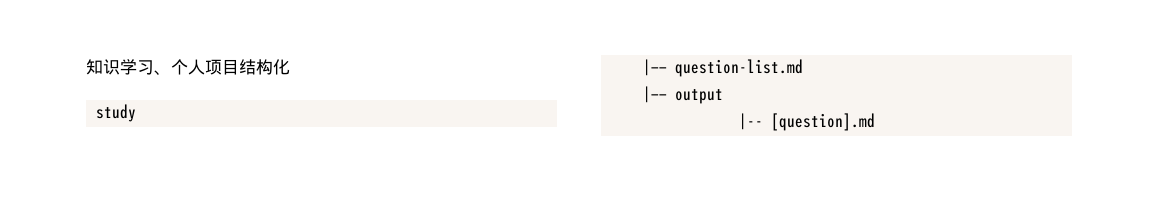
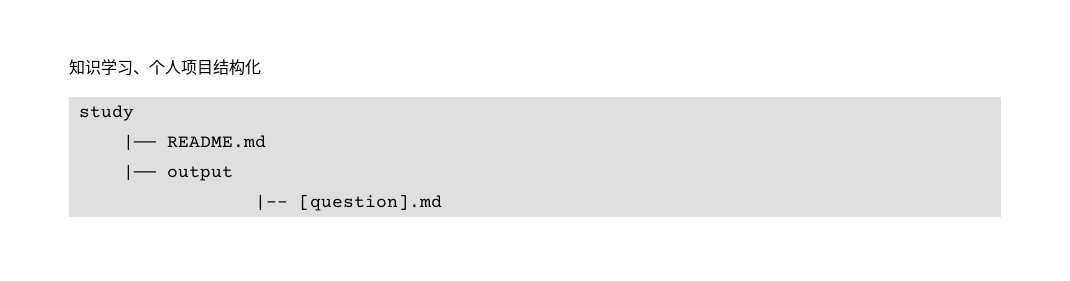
- |—— question-list.md
+ |—— README.md

